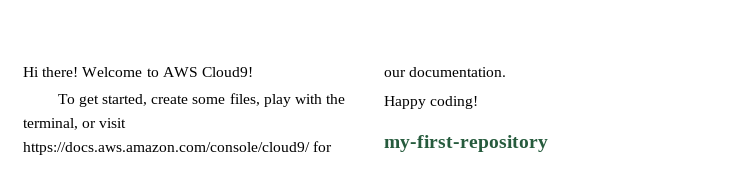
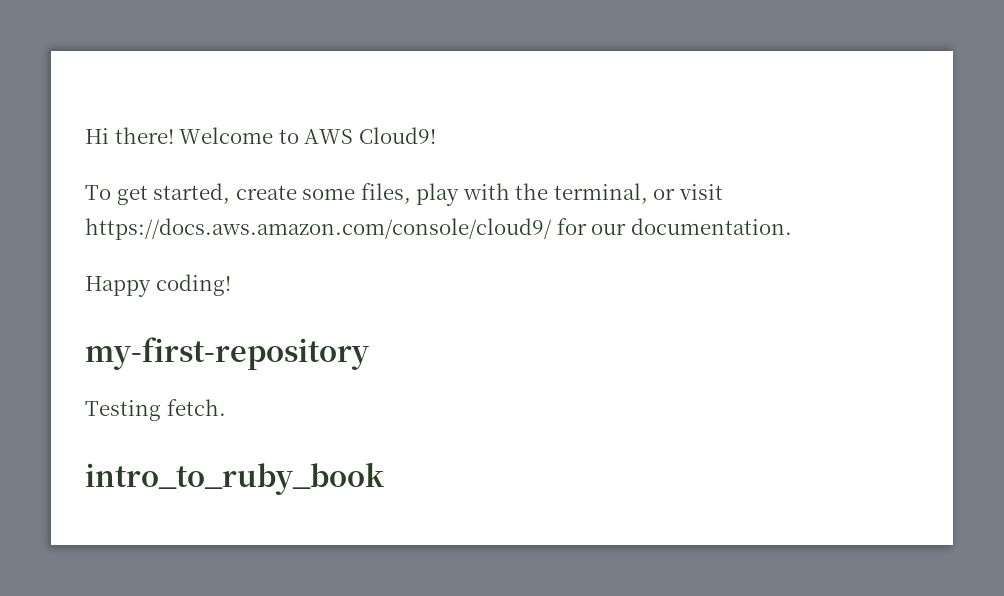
+ Testing fetch.
+ intro_to_ruby_book

